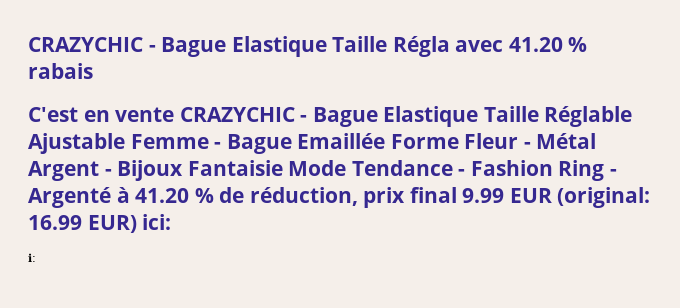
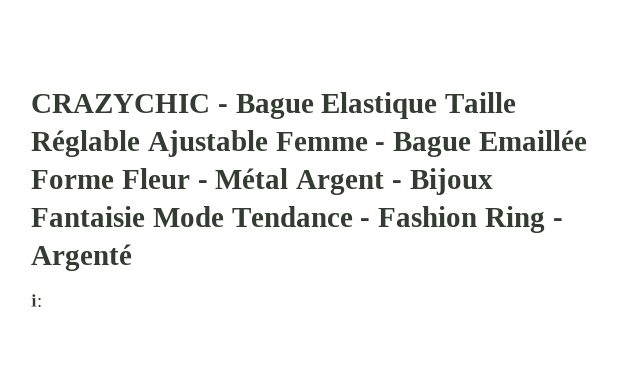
- CRAZYCHIC - Bague Elastique Taille Régla avec 41.20 % rabais
- C'est en vente CRAZYCHIC - Bague Elastique Taille Réglable Ajustable Femme - Bague Emaillée Forme Fleur - Métal Argent - Bijoux Fantaisie Mode Tendance - Fashion Ring - Argenté à 41.20 % de réduction, prix final 9.99 EUR (original: 16.99 EUR) ici:
+ CRAZYCHIC - Bague Elastique Taille Réglable Ajustable Femme - Bague Emaillée Forme Fleur - Métal Argent - Bijoux Fantaisie Mode Tendance - Fashion Ring - Argenté

